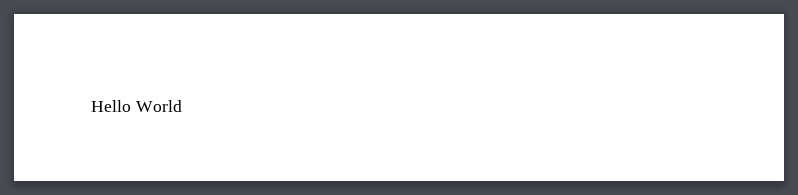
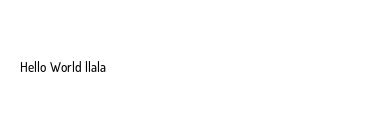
- Hello World
+ Hello World llala

